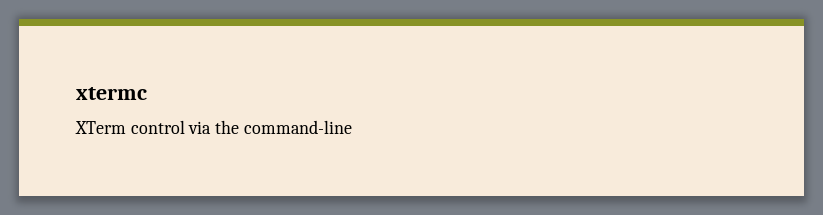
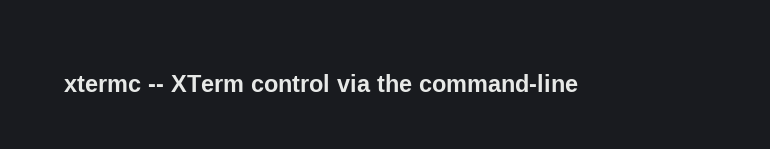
- xtermc
- XTerm control via the command-line
+ xtermc -- XTerm control via the command-line

